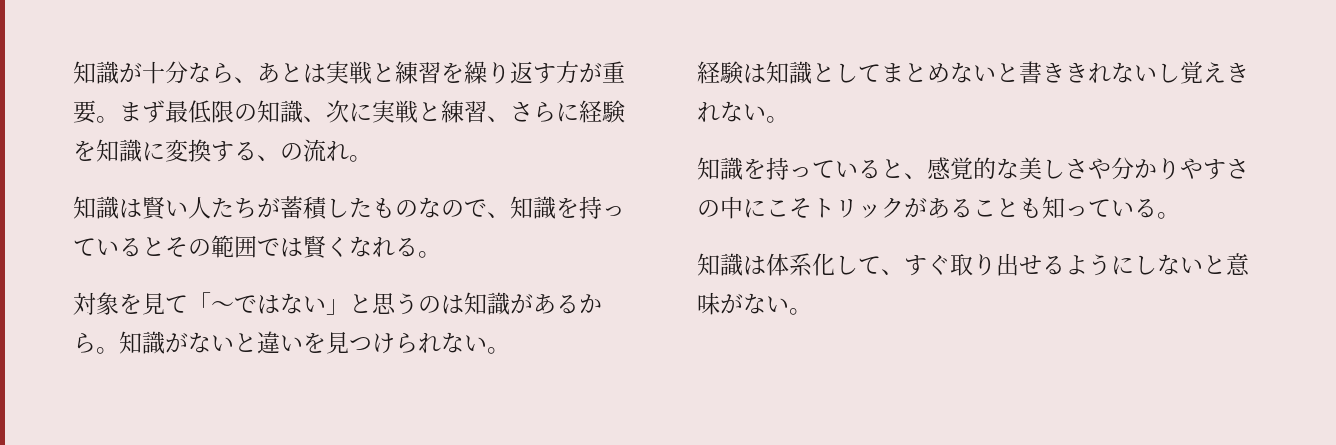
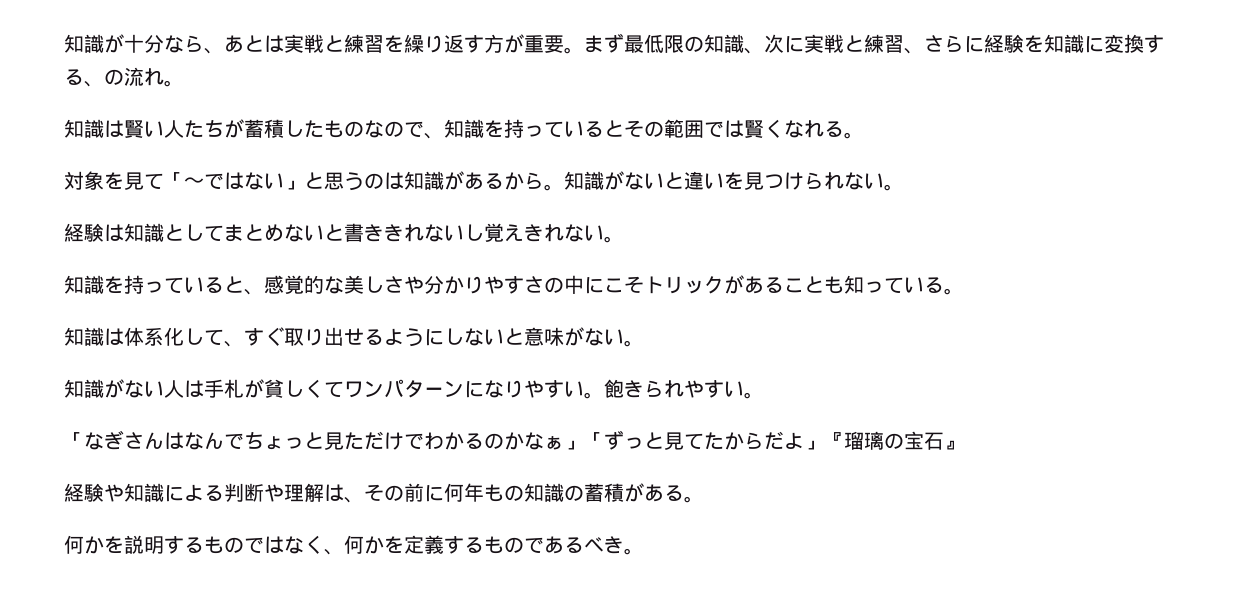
+ 知識がない人は手札が貧しくてワンパターンになりやすい。飽きられやすい。
+ 「なぎさんはなんでちょっと見ただけでわかるのかなぁ」「ずっと見てたからだよ」『瑠璃の宝石』
+ 経験や知識による判断や理解は、その前に何年もの知識の蓄積がある。
+ 何かを説明するものではなく、何かを定義するものであるべき。

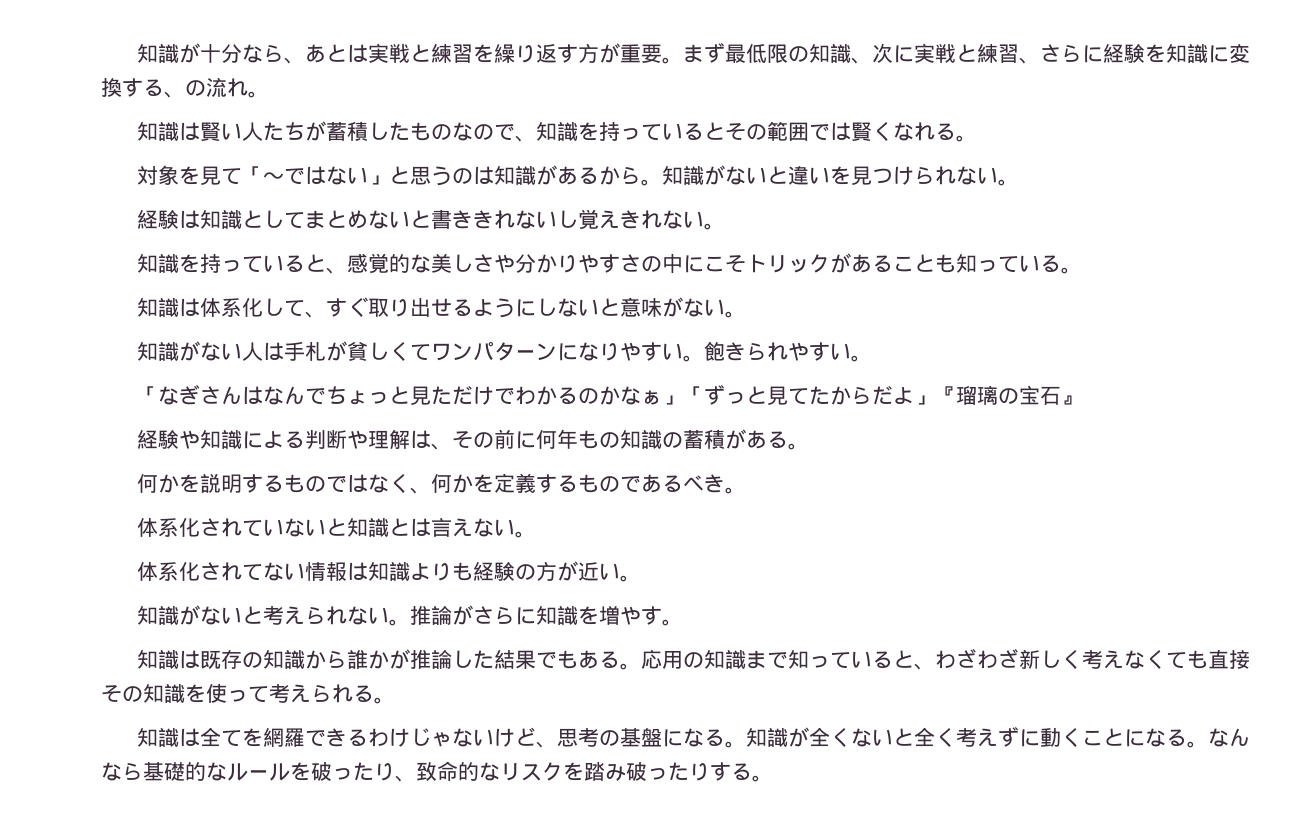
+ 体系化されていないと知識とは言えない。
+ 体系化されてない情報は知識よりも経験の方が近い。
+ 知識がないと考えられない。推論がさらに知識を増やす。
+ 知識は既存の知識から誰かが推論した結果でもある。応用の知識まで知っていると、わざわざ新しく考えなくても直接その知識を使って考えられる。
+ 知識は全てを網羅できるわけじゃないけど、思考の基盤になる。知識が全くないと全く考えずに動くことになる。なんなら基礎的なルールを破ったり、致命的なリスクを踏み破ったりする。

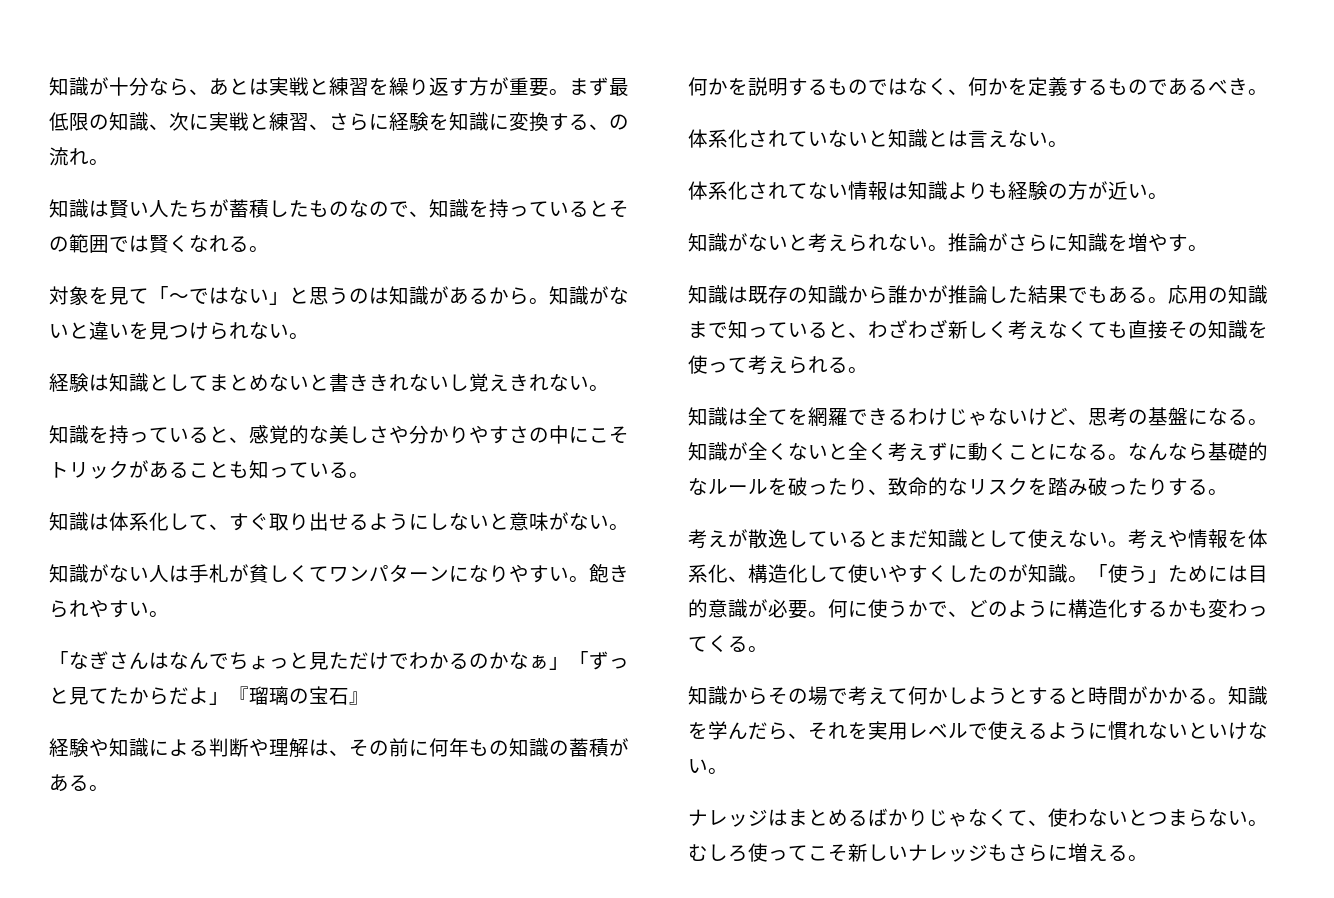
+ 考えが散逸しているとまだ知識として使えない。考えや情報を体系化、構造化して使いやすくしたのが知識。「使う」ためには目的意識が必要。何に使うかで、どのように構造化するかも変わってくる。
+ 知識からその場で考えて何かしようとすると時間がかかる。知識を学んだら、それを実用レベルで使えるように慣れないといけない。
+ ナレッジはまとめるばかりじゃなくて、使わないとつまらない。むしろ使ってこそ新しいナレッジもさらに増える。

